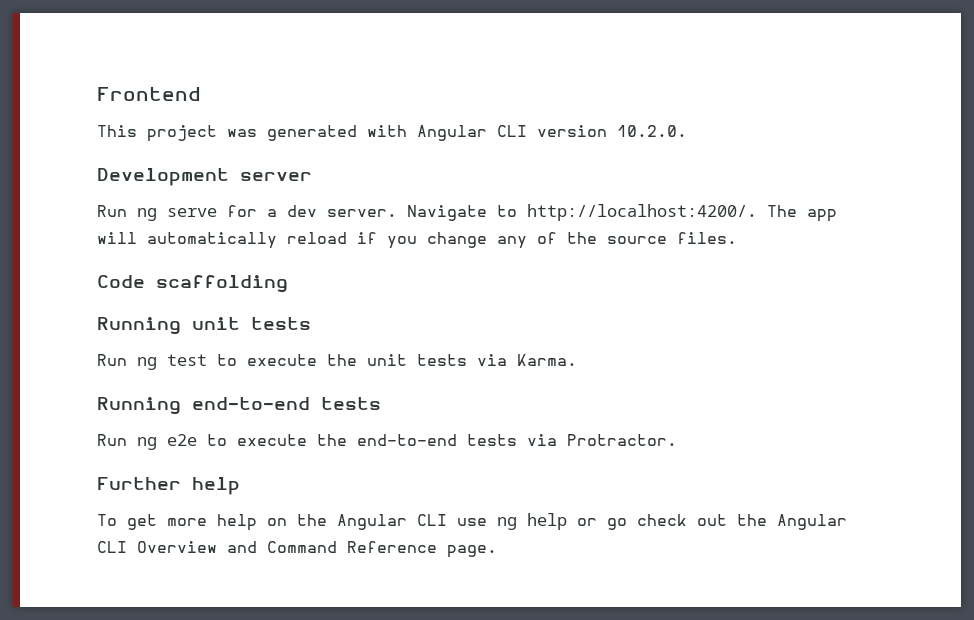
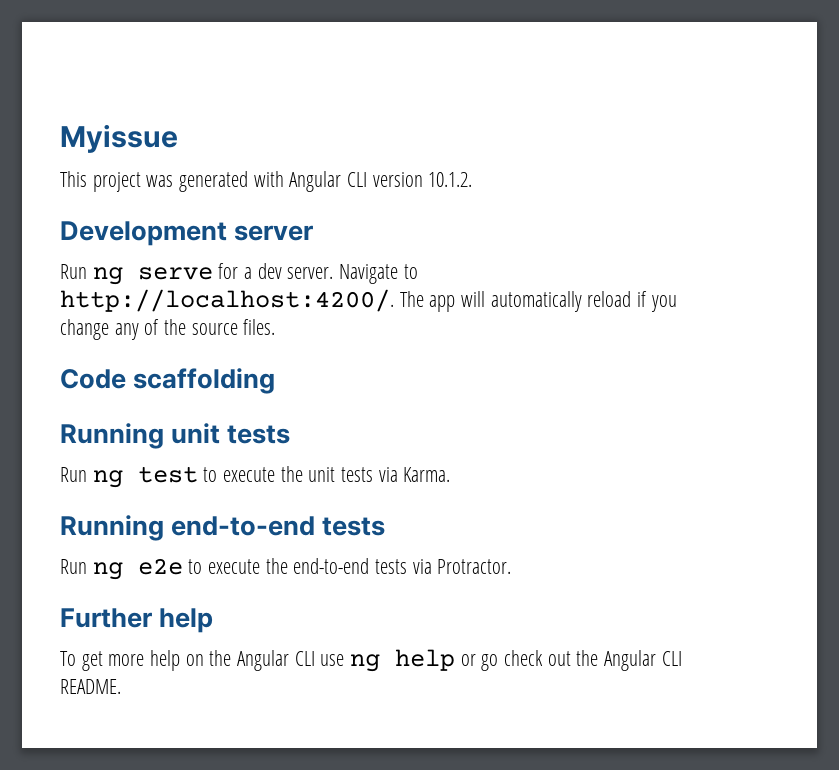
- Frontend
+ Myissue
- This project was generated with Angular CLI version 10.2.0.
+ This project was generated with Angular CLI version 10.1.2.
- To get more help on the Angular CLI use ng help or go check out the Angular CLI Overview and Command Reference page.
+ To get more help on the Angular CLI use ng help or go check out the Angular CLI README.

